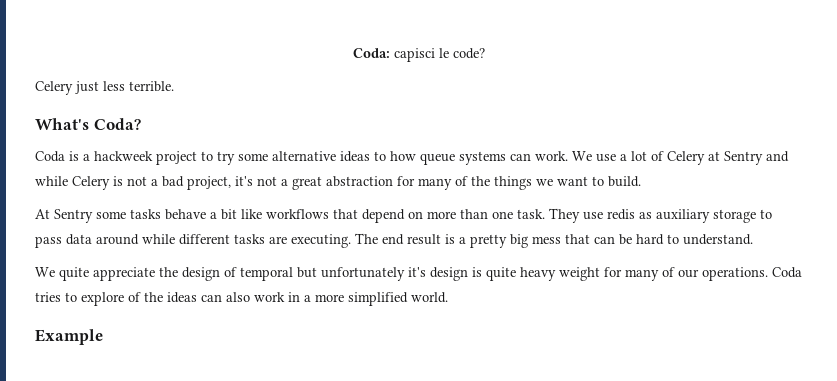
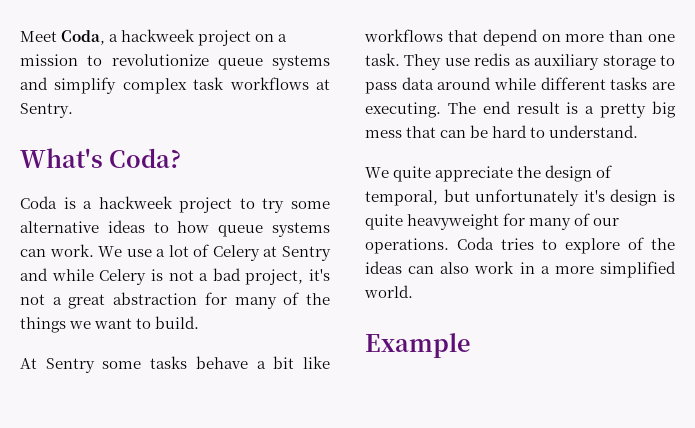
- Coda: capisci le code?
- Celery just less terrible.
+ Meet Coda, a hackweek project on a mission to revolutionize queue systems and simplify complex task workflows at Sentry.
- We quite appreciate the design of temporal but unfortunately it's design is quite heavy weight for many of our operations.
+ We quite appreciate the design of temporal, but unfortunately it's design is quite heavyweight for many of our operations.

